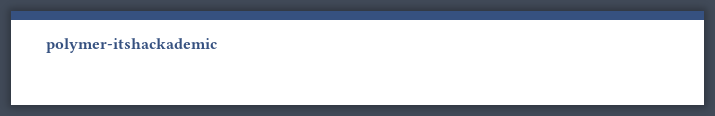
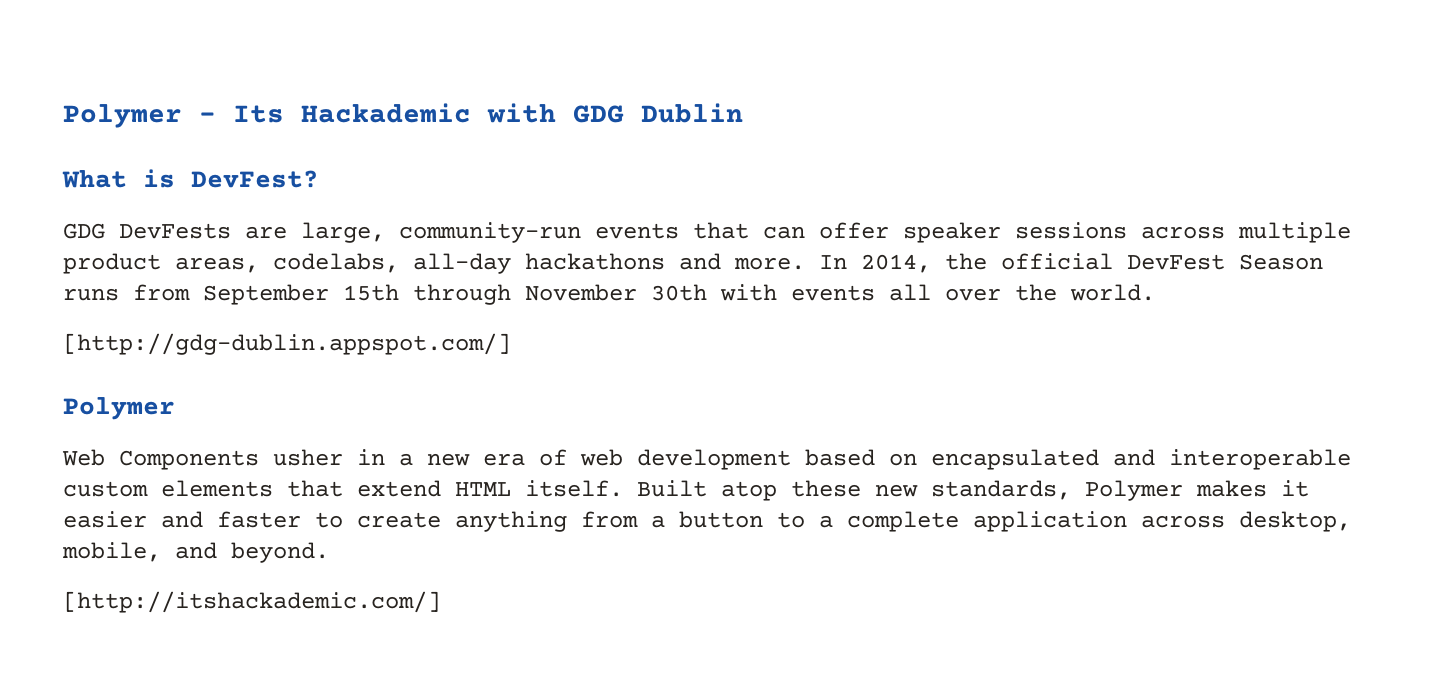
- polymer-itshackademic
+ Polymer - Its Hackademic with GDG Dublin
+ What is DevFest?
+ GDG DevFests are large, community-run events that can offer speaker sessions across multiple product areas, codelabs, all-day hackathons and more. In 2014, the official DevFest Season runs from September 15th through November 30th with events all over the world.
+ [http://gdg-dublin.appspot.com/]
+ Polymer
+ Web Components usher in a new era of web development based on encapsulated and interoperable custom elements that extend HTML itself. Built atop these new standards, Polymer makes it easier and faster to create anything from a button to a complete application across desktop, mobile, and beyond.
+ [http://itshackademic.com/]

